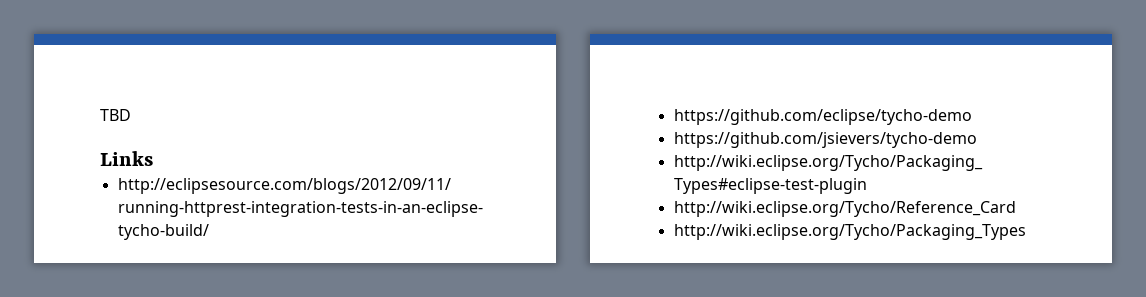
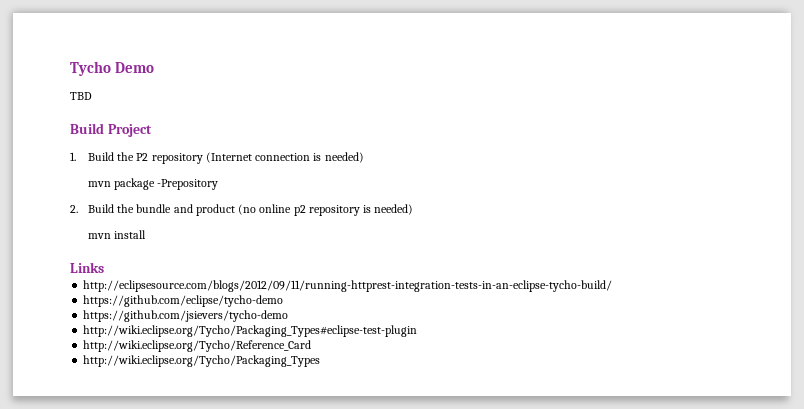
+ Tycho Demo
+ Build Project
+ 1. Build the P2 repository (Internet connection is needed)
+ mvn package -Prepository
+ 2. Build the bundle and product (no online p2 repository is needed)
+ mvn install

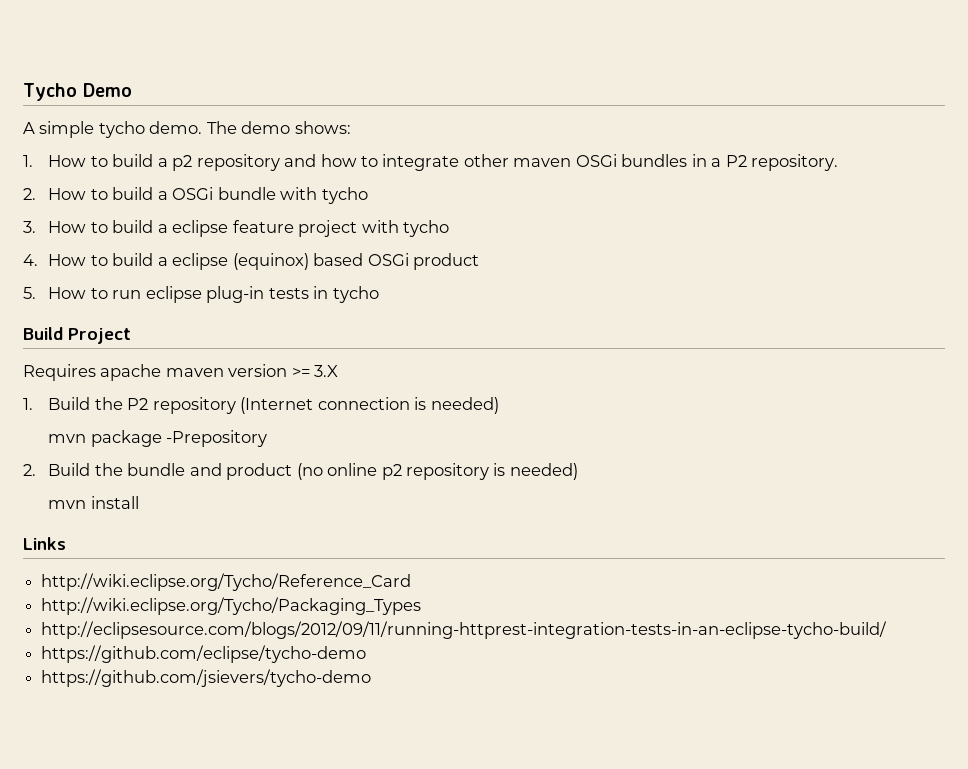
- TBD
+ A simple tycho demo. The demo shows:
+ 1. How to build a p2 repository and how to integrate other maven OSGi bundles in a P2 repository.
+ 2. How to build a OSGi bundle with tycho
+ 3. How to build a eclipse feature project with tycho
+ 4. How to build a eclipse (equinox) based OSGi product
+ 5. How to run eclipse plug-in tests in tycho
  Build Project
+ Requires apache maven version >= 3.X
+ http://wiki.eclipse.org/Tycho/Reference_Card
+ http://wiki.eclipse.org/Tycho/Packaging_Types
- http://wiki.eclipse.org/Tycho/Packaging_Types#eclipse-test-plugin
- http://wiki.eclipse.org/Tycho/Reference_Card
- http://wiki.eclipse.org/Tycho/Packaging_Types

